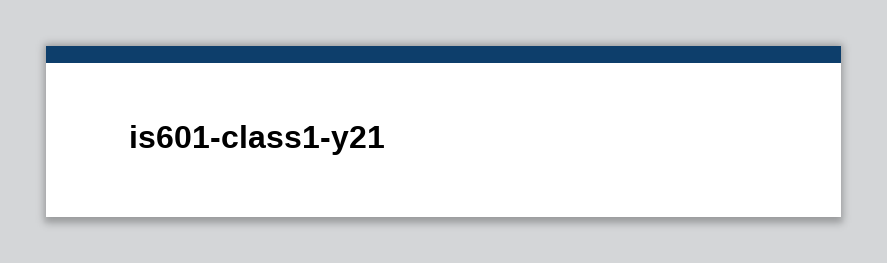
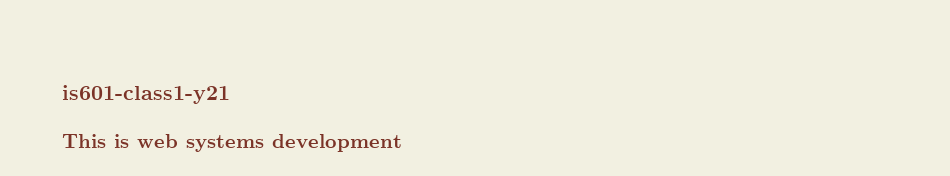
+ This is web systems development

